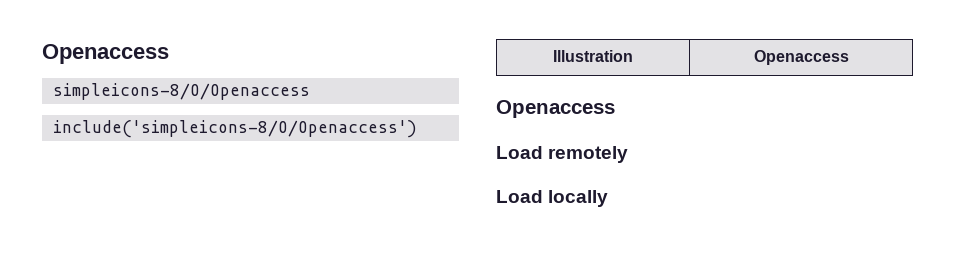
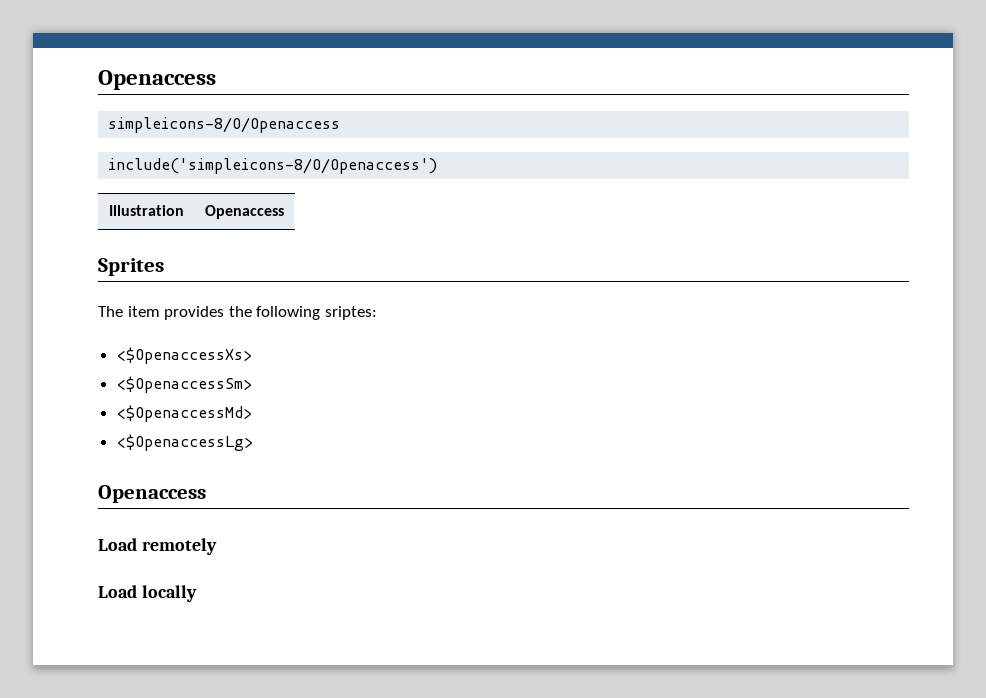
+ Sprites
+ The item provides the following sriptes:
+ <$OpenaccessXs>
+ <$OpenaccessSm>
+ <$OpenaccessMd>
+ <$OpenaccessLg>

